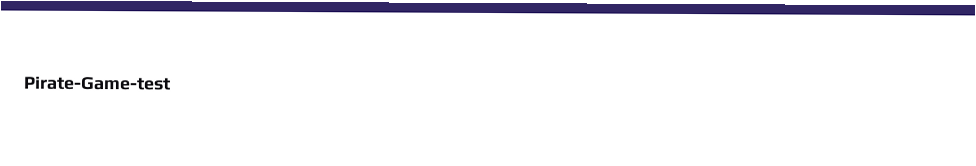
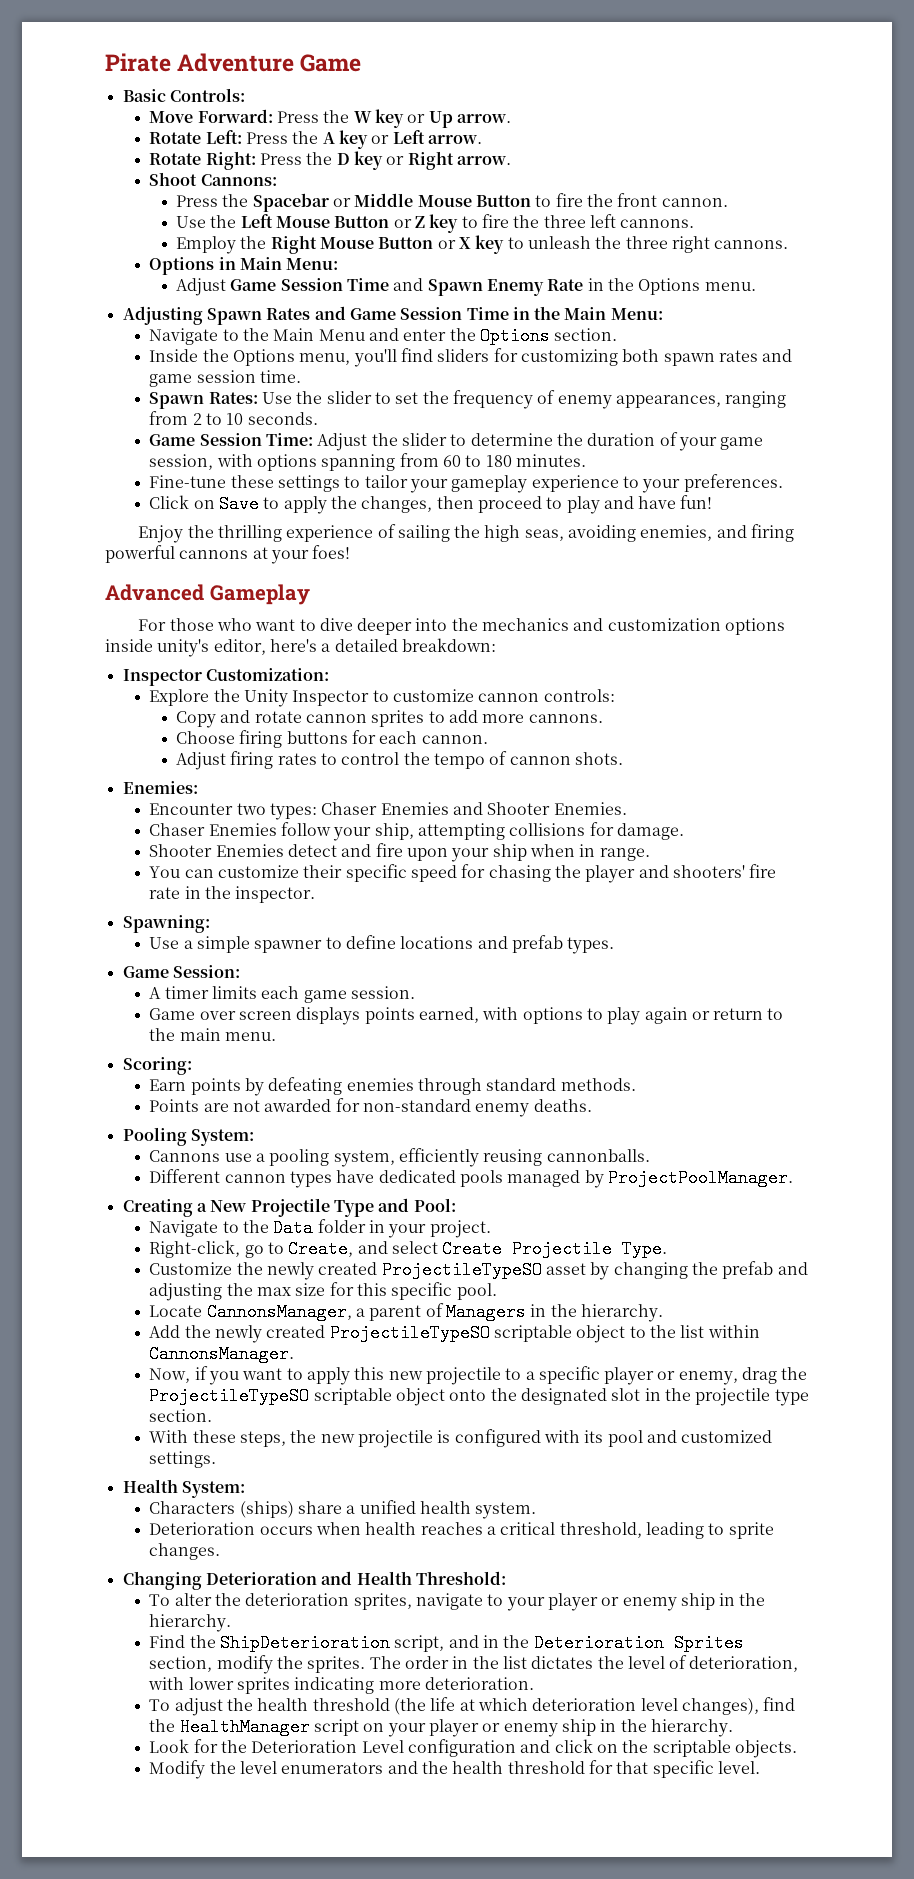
- Pirate-Game-test
+ Pirate Adventure Game
+ Basic Controls:
+ Move Forward: Press the W key or Up arrow.
+ Rotate Left: Press the A key or Left arrow.
+ Rotate Right: Press the D key or Right arrow.
+ Shoot Cannons:
+ Press the Spacebar or Middle Mouse Button to fire the front cannon.
+ Use the Left Mouse Button or Z key to fire the three left cannons.
+ Employ the Right Mouse Button or X key to unleash the three right cannons.
+ Options in Main Menu:
+ Adjust Game Session Time and Spawn Enemy Rate in the Options menu.
+ Adjusting Spawn Rates and Game Session Time in the Main Menu:
+ Navigate to the Main Menu and enter the Options section.
+ Inside the Options menu, you'll find sliders for customizing both spawn rates and game session time.
+ Spawn Rates: Use the slider to set the frequency of enemy appearances, ranging from 2 to 10 seconds.
+ Game Session Time: Adjust the slider to determine the duration of your game session, with options spanning from 60 to 180 minutes.
+ Fine-tune these settings to tailor your gameplay experience to your preferences.
+ Click on Save to apply the changes, then proceed to play and have fun!
+ Enjoy the thrilling experience of sailing the high seas, avoiding enemies, and firing powerful cannons at your foes!
+ Advanced Gameplay
+ For those who want to dive deeper into the mechanics and customization options inside unity's editor, here's a detailed breakdown:
+ Inspector Customization:
+ Explore the Unity Inspector to customize cannon controls:
+ Copy and rotate cannon sprites to add more cannons.
+ Choose firing buttons for each cannon.
+ Adjust firing rates to control the tempo of cannon shots.
+ Enemies:
+ Encounter two types: Chaser Enemies and Shooter Enemies.
+ Chaser Enemies follow your ship, attempting collisions for damage.
+ Shooter Enemies detect and fire upon your ship when in range.
+ You can customize their specific speed for chasing the player and shooters' fire rate in the inspector.
+ Spawning:
+ Use a simple spawner to define locations and prefab types.
+ Game Session:
+ A timer limits each game session.
+ Game over screen displays points earned, with options to play again or return to the main menu.
+ Scoring:
+ Earn points by defeating enemies through standard methods.
+ Points are not awarded for non-standard enemy deaths.
+ Pooling System:
+ Cannons use a pooling system, efficiently reusing cannonballs.
+ Different cannon types have dedicated pools managed by ProjectPoolManager.
+ Creating a New Projectile Type and Pool:
+ Navigate to the Data folder in your project.
+ Right-click, go to Create, and select Create Projectile Type.
+ Customize the newly created ProjectileTypeSO asset by changing the prefab and adjusting the max size for this specific pool.
+ Locate CannonsManager, a parent of Managers in the hierarchy.
+ Add the newly created ProjectileTypeSO scriptable object to the list within CannonsManager.
+ Now, if you want to apply this new projectile to a specific player or enemy, drag the ProjectileTypeSO scriptable object onto the designated slot in the projectile type section.
+ With these steps, the new projectile is configured with its pool and customized settings.
+ Health System:
+ Characters (ships) share a unified health system.
+ Deterioration occurs when health reaches a critical threshold, leading to sprite changes.
+ Changing Deterioration and Health Threshold:
+ To alter the deterioration sprites, navigate to your player or enemy ship in the hierarchy.
+ Find the ShipDeterioration script, and in the Deterioration Sprites section, modify the sprites. The order in the list dictates the level of deterioration, with lower sprites indicating more deterioration.
+ To adjust the health threshold (the life at which deterioration level changes), find the HealthManager script on your player or enemy ship in the hierarchy.
+ Look for the Deterioration Level configuration and click on the scriptable objects.
+ Modify the level enumerators and the health threshold for that specific level.

